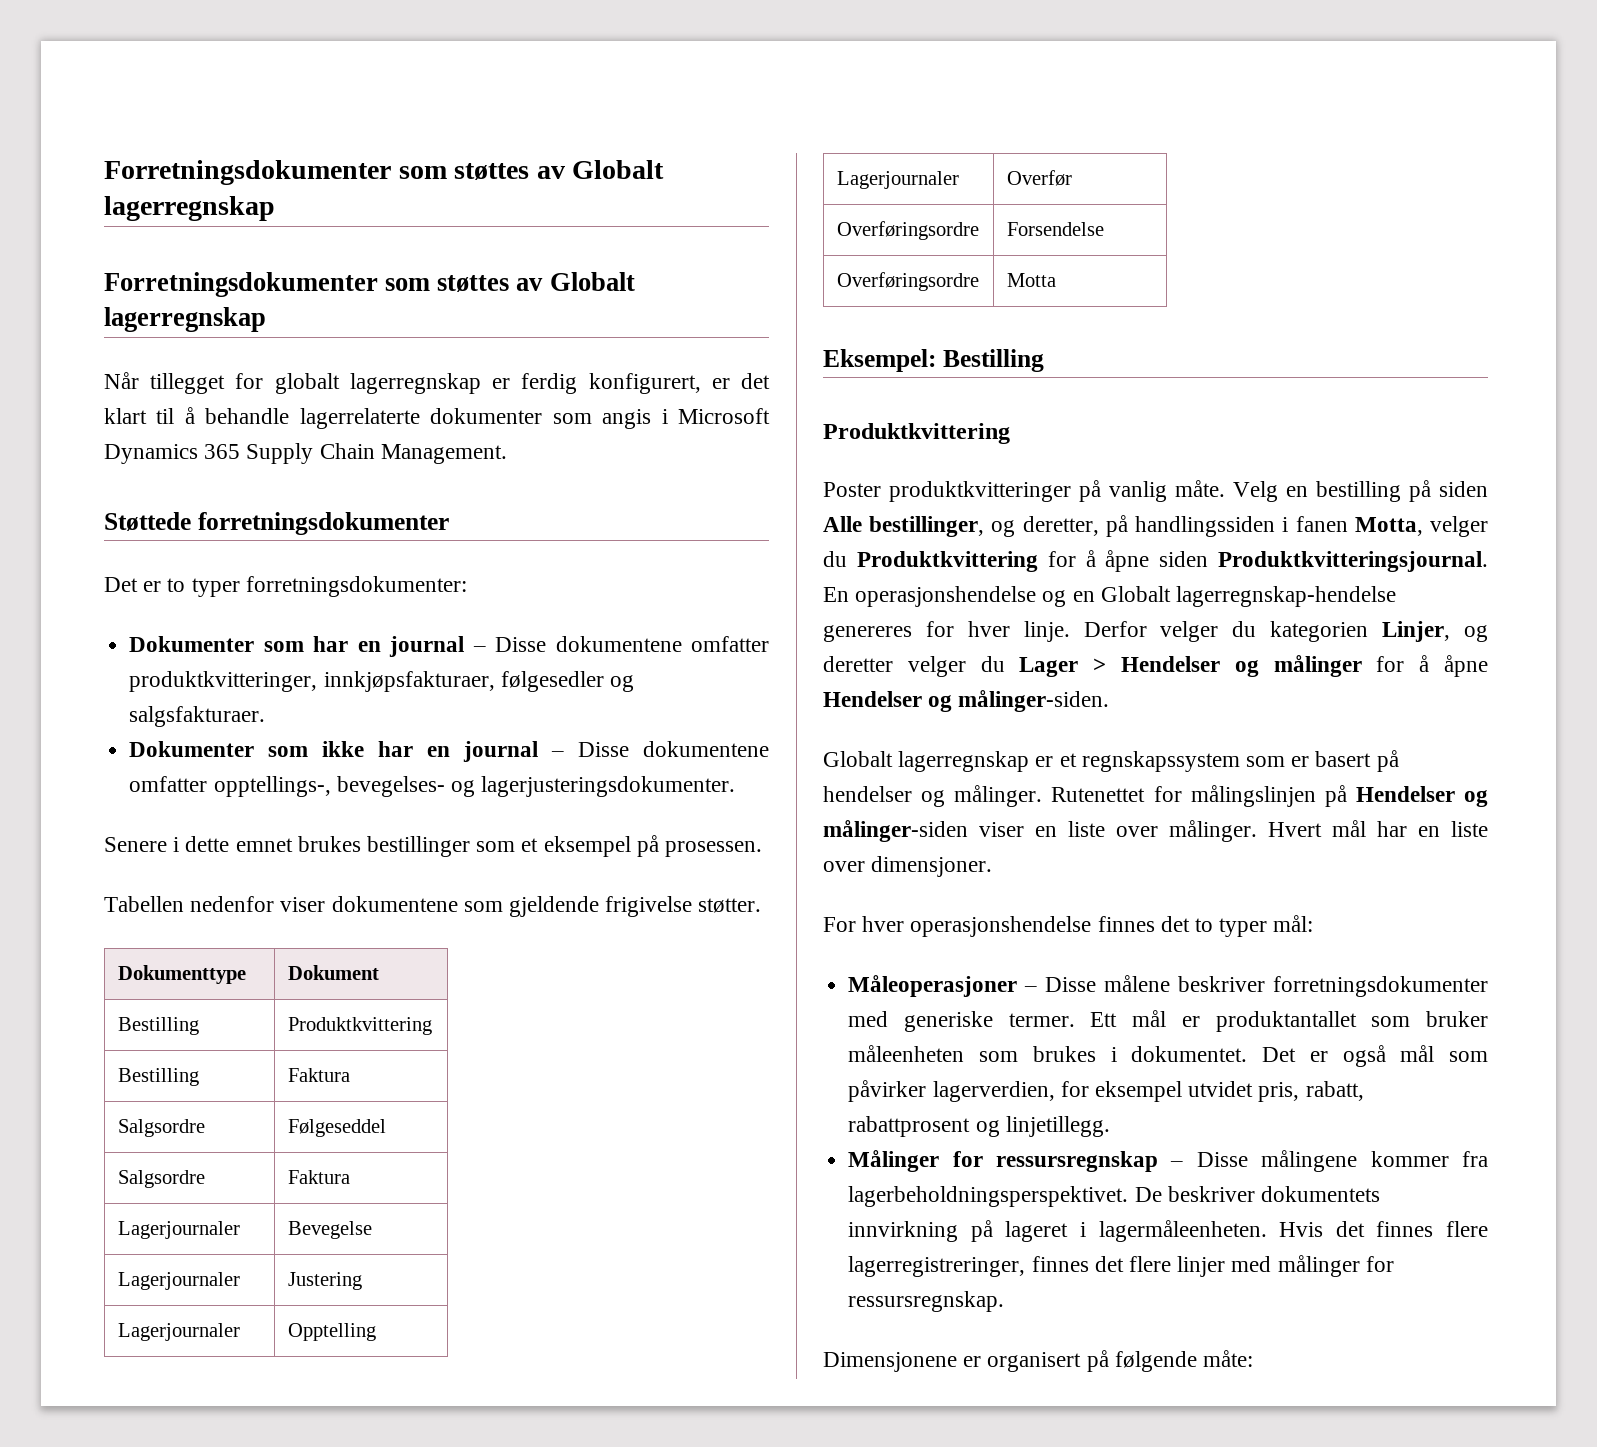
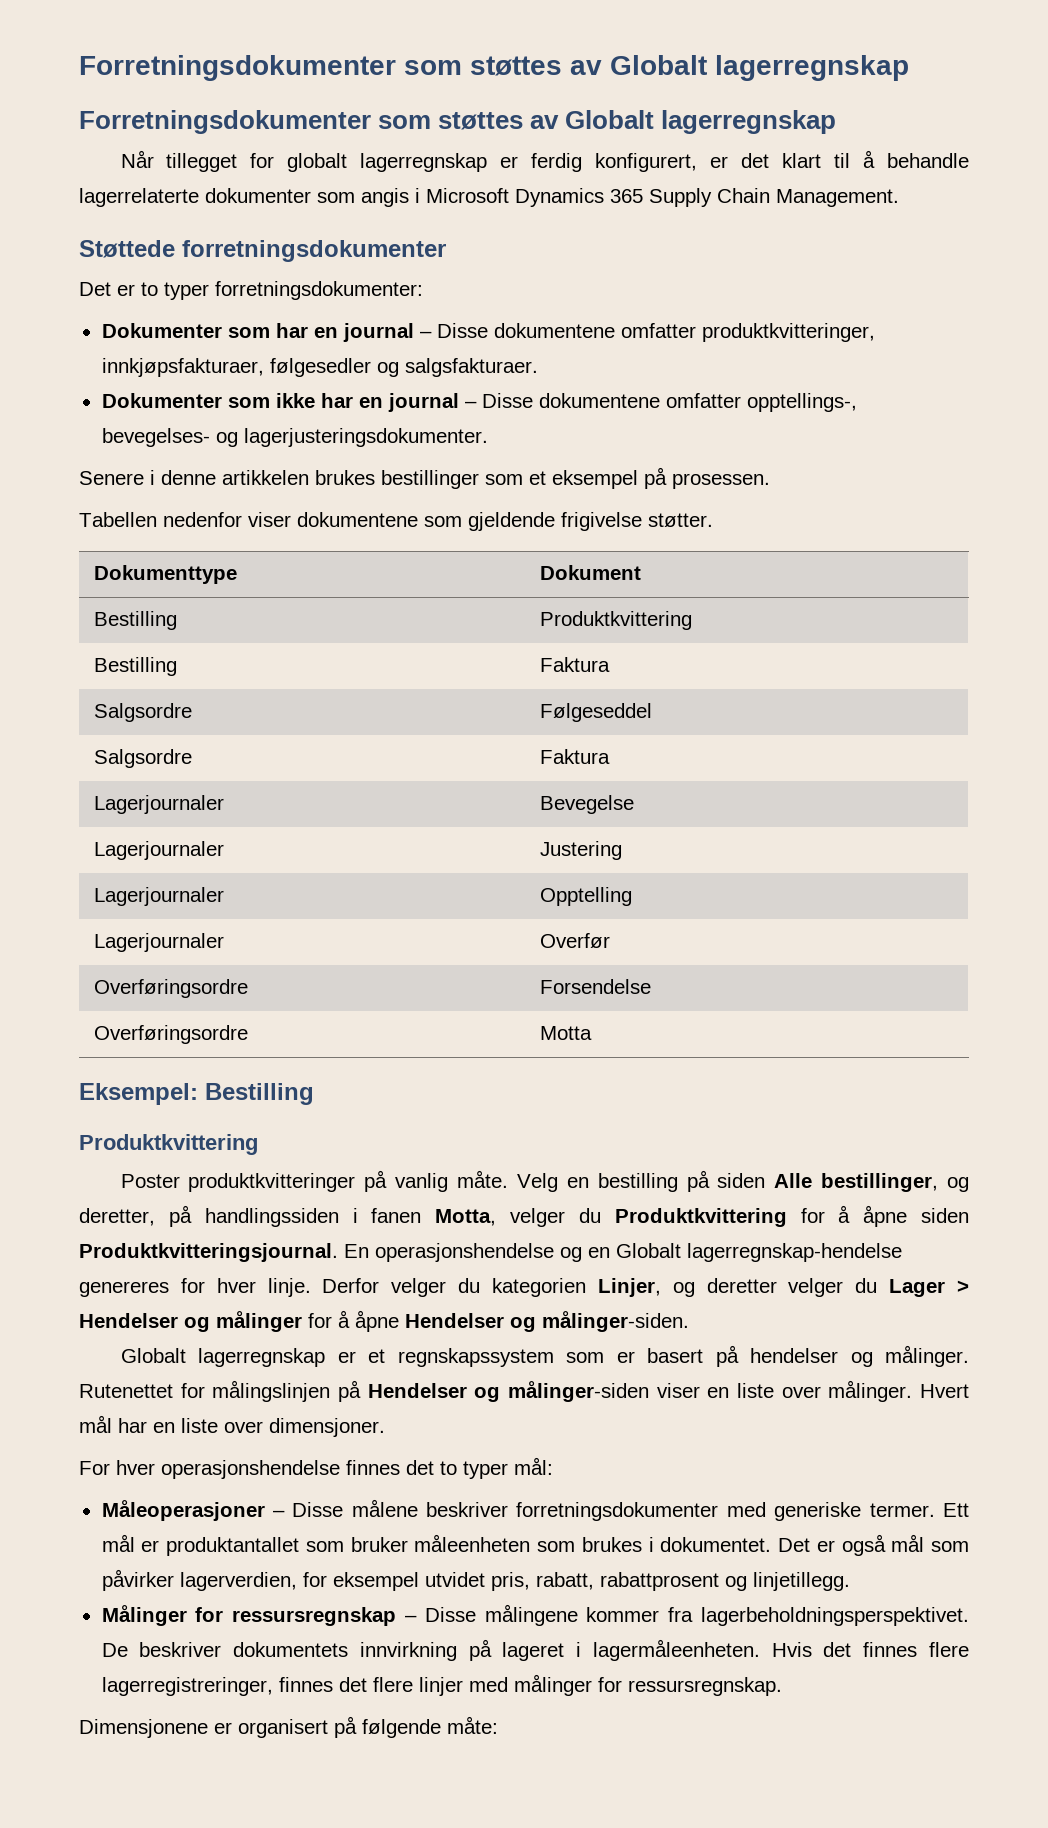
- Senere i dette emnet brukes bestillinger som et eksempel på prosessen.
+ Senere i denne artikkelen brukes bestillinger som et eksempel på prosessen.

